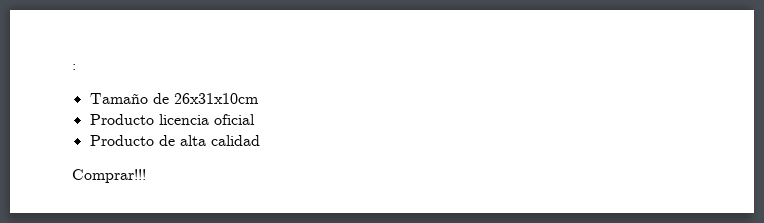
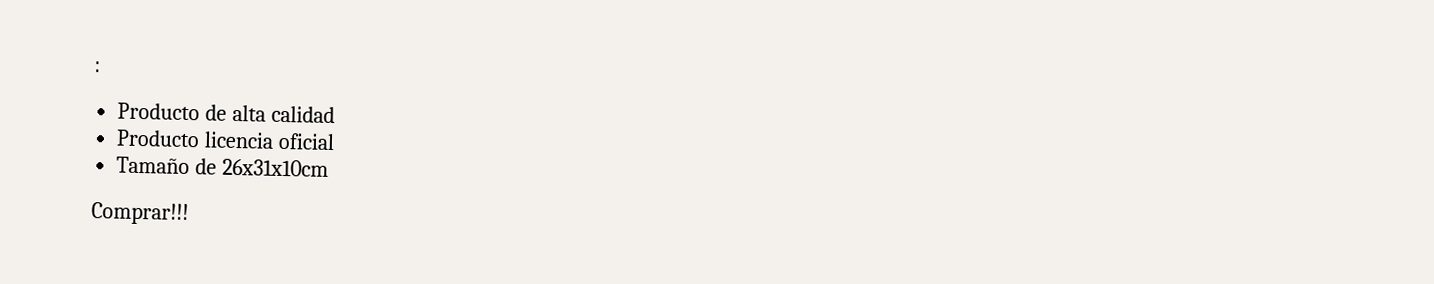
+ Producto de alta calidad
+ Producto licencia oficial
  Tamaño de 26x31x10cm
- Producto licencia oficial
- Producto de alta calidad

